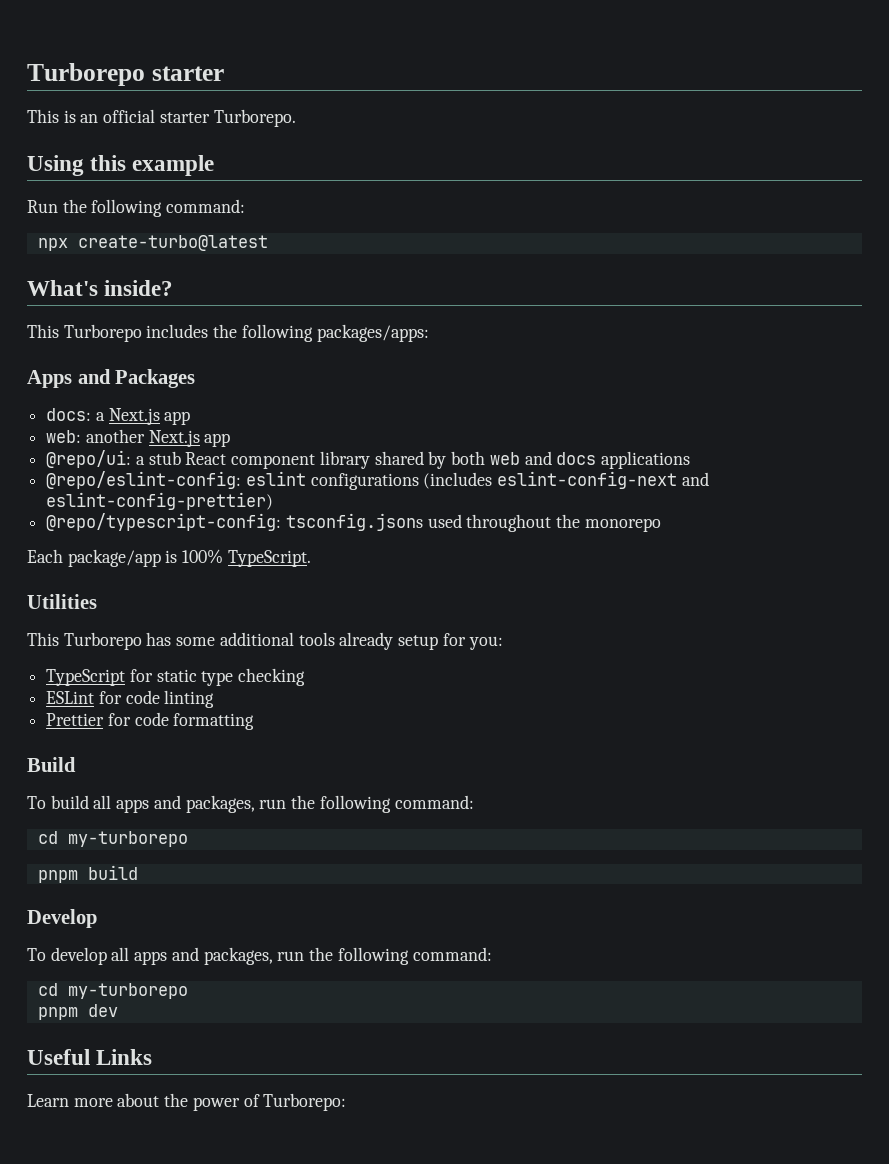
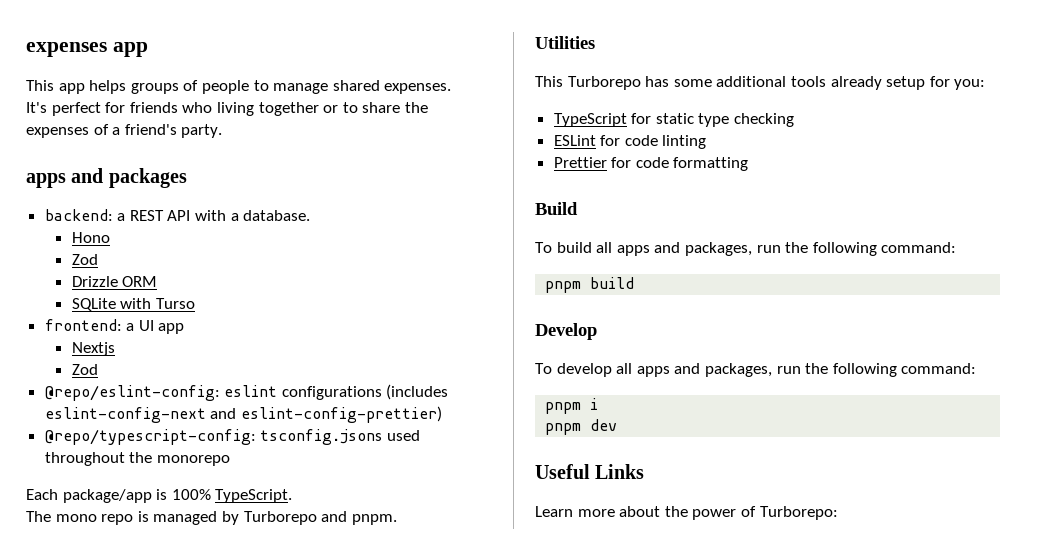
- Turborepo starter
- This is an official starter Turborepo.
- Using this example
- Run the following command:
- npx create-turbo@latest
- What's inside?
- This Turborepo includes the following packages/apps:
- Apps and Packages
- docs: a Next.js app
- web: another Next.js app
- @repo/ui: a stub React component library shared by both web and docs applications
+ expenses app
+ This app helps groups of people to manage shared expenses.
+ It's perfect for friends who living together or to share the expenses of a friend's party.
+ apps and packages
+ backend: a REST API with a database.
+ Hono
+ Zod
+ Drizzle ORM
+ SQLite with Turso
+ frontend: a UI app
+ Nextjs
+ Zod
+ The mono repo is managed by Turborepo and pnpm.
  To build all apps and packages, run the following command:
- cd my-turborepo
  To develop all apps and packages, run the following command:
- cd my-turborepo
+ pnpm i

